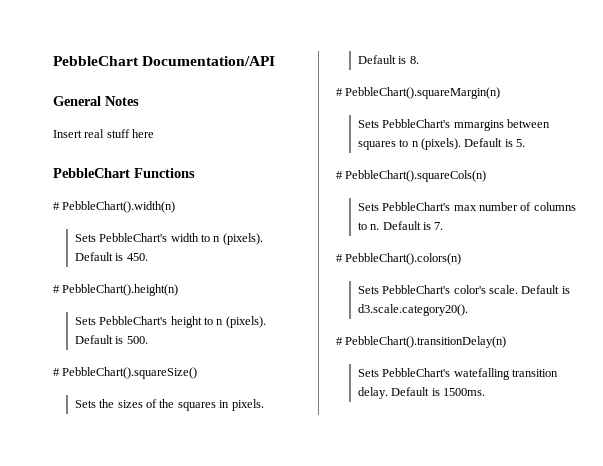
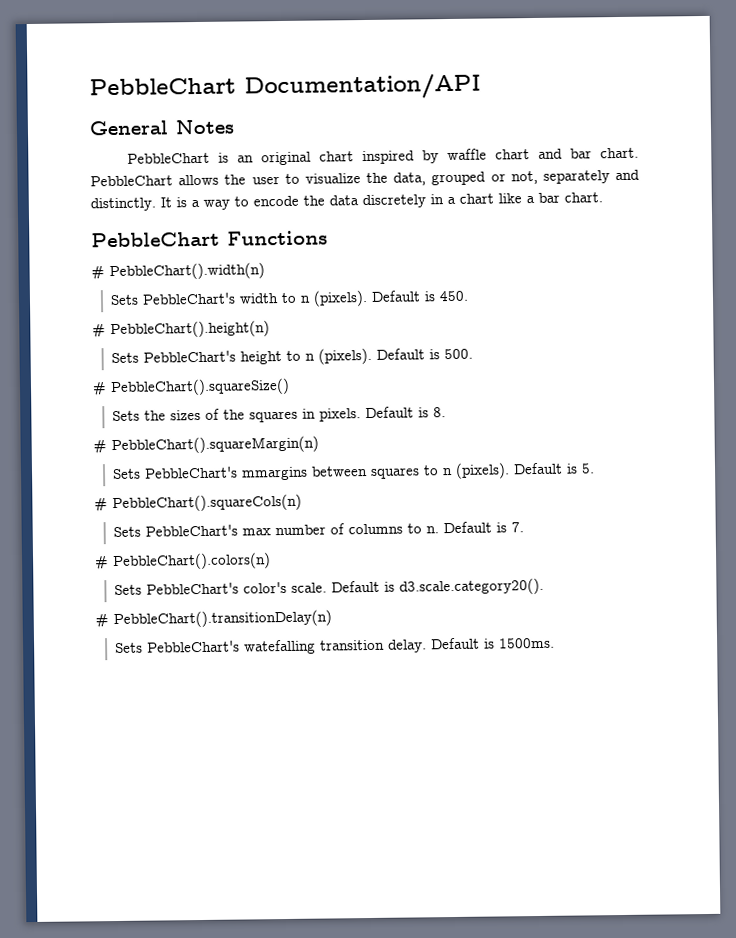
- Insert real stuff here
+ PebbleChart is an original chart inspired by waffle chart and bar chart. PebbleChart allows the user to visualize the data, grouped or not, separately and distinctly. It is a way to encode the data discretely in a chart like a bar chart.

